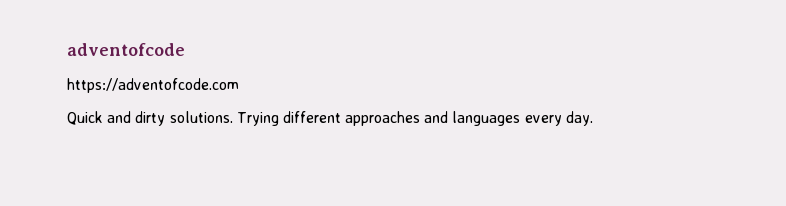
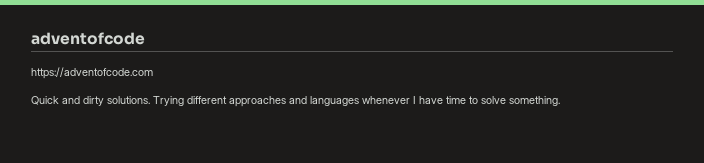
- Trying different approaches and languages every day.
+ Trying different approaches and languages whenever I have time to solve something.

